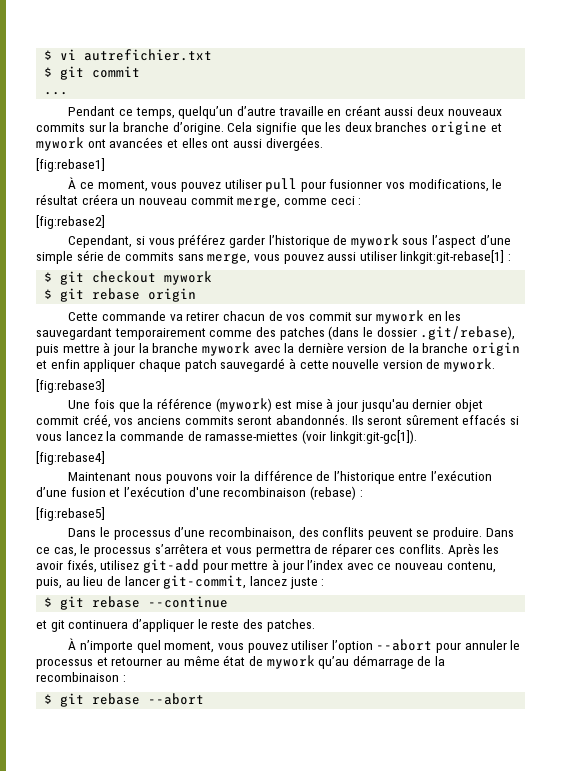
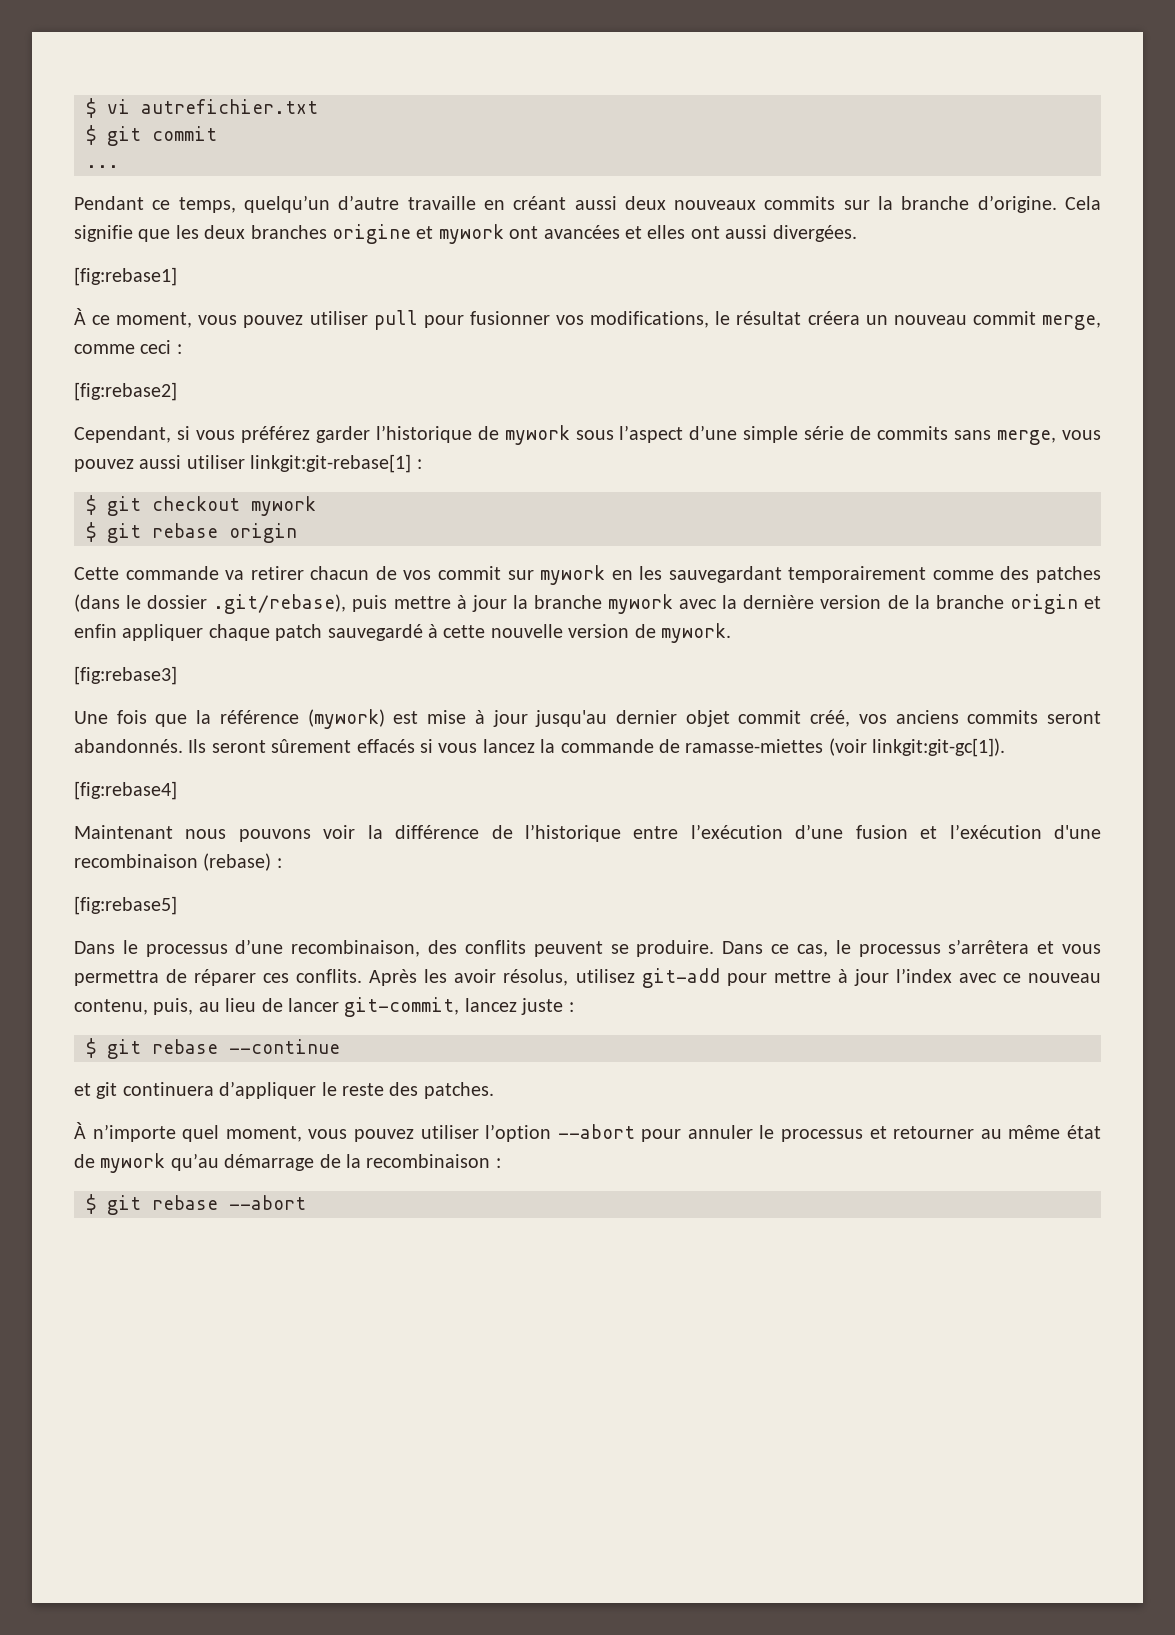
- Après les avoir fixés, utilisez git-add pour mettre à jour l’index avec ce nouveau contenu, puis, au lieu de lancer git-commit, lancez juste :
+ Après les avoir résolus, utilisez git-add pour mettre à jour l’index avec ce nouveau contenu, puis, au lieu de lancer git-commit, lancez juste :

